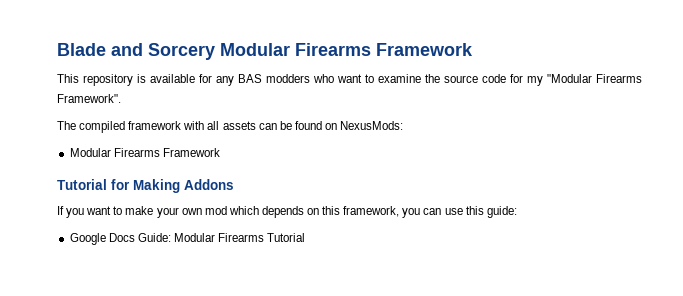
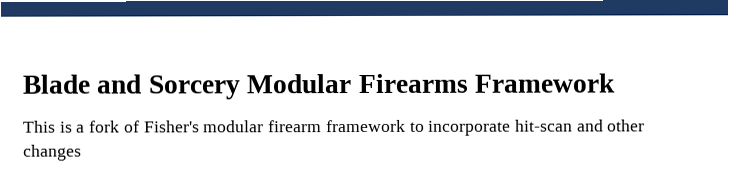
- This repository is available for any BAS modders who want to examine the source code for my "Modular Firearms Framework".
- The compiled framework with all assets can be found on NexusMods:
- Modular Firearms Framework
- Tutorial for Making Addons
- If you want to make your own mod which depends on this framework, you can use this guide:
- Google Docs Guide: Modular Firearms Tutorial
+ This is a fork of Fisher's modular firearm framework to incorporate hit-scan and other changes

